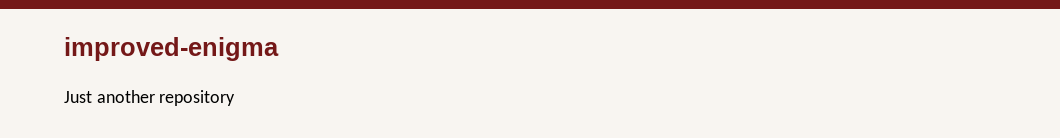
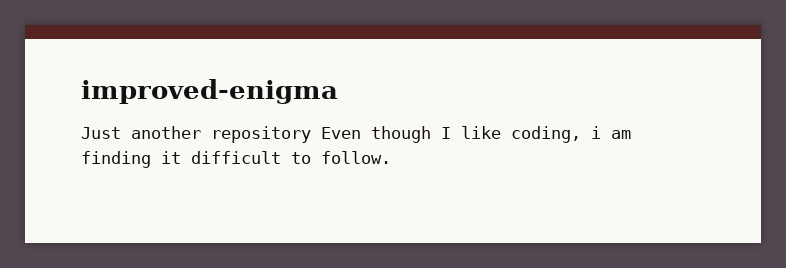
- Just another repository
+ Just another repository Even though I like coding, i am finding it difficult to follow.

